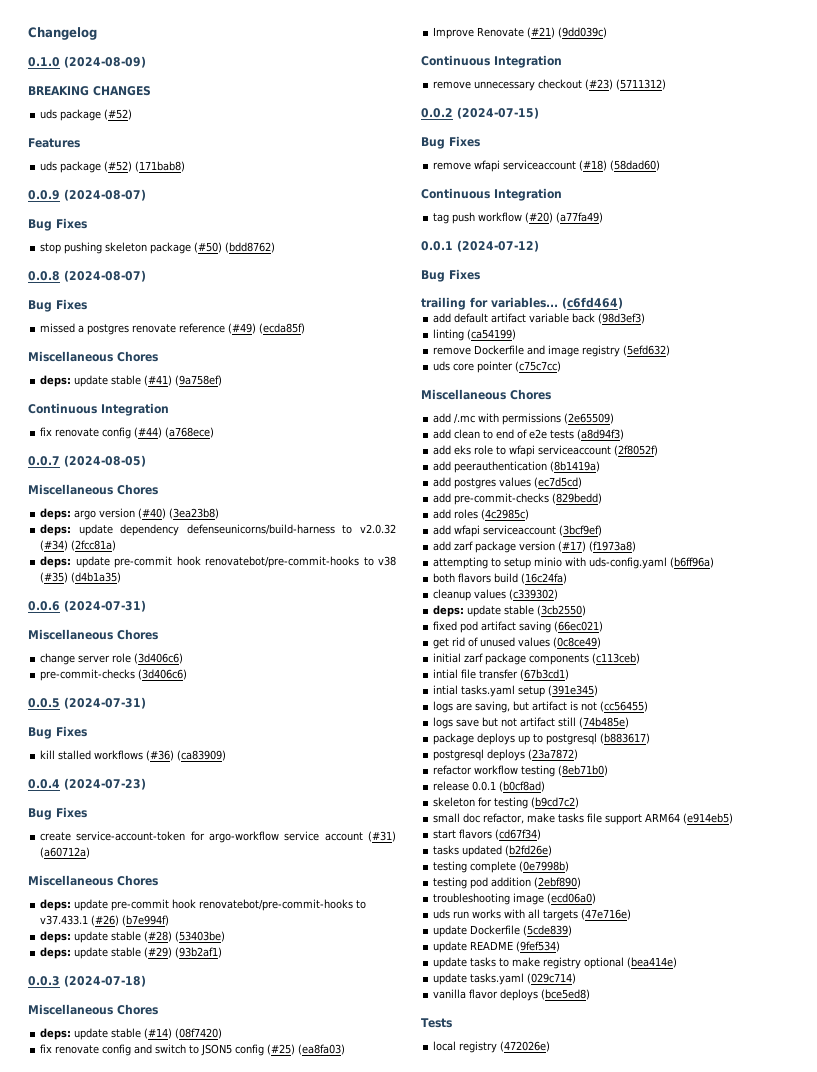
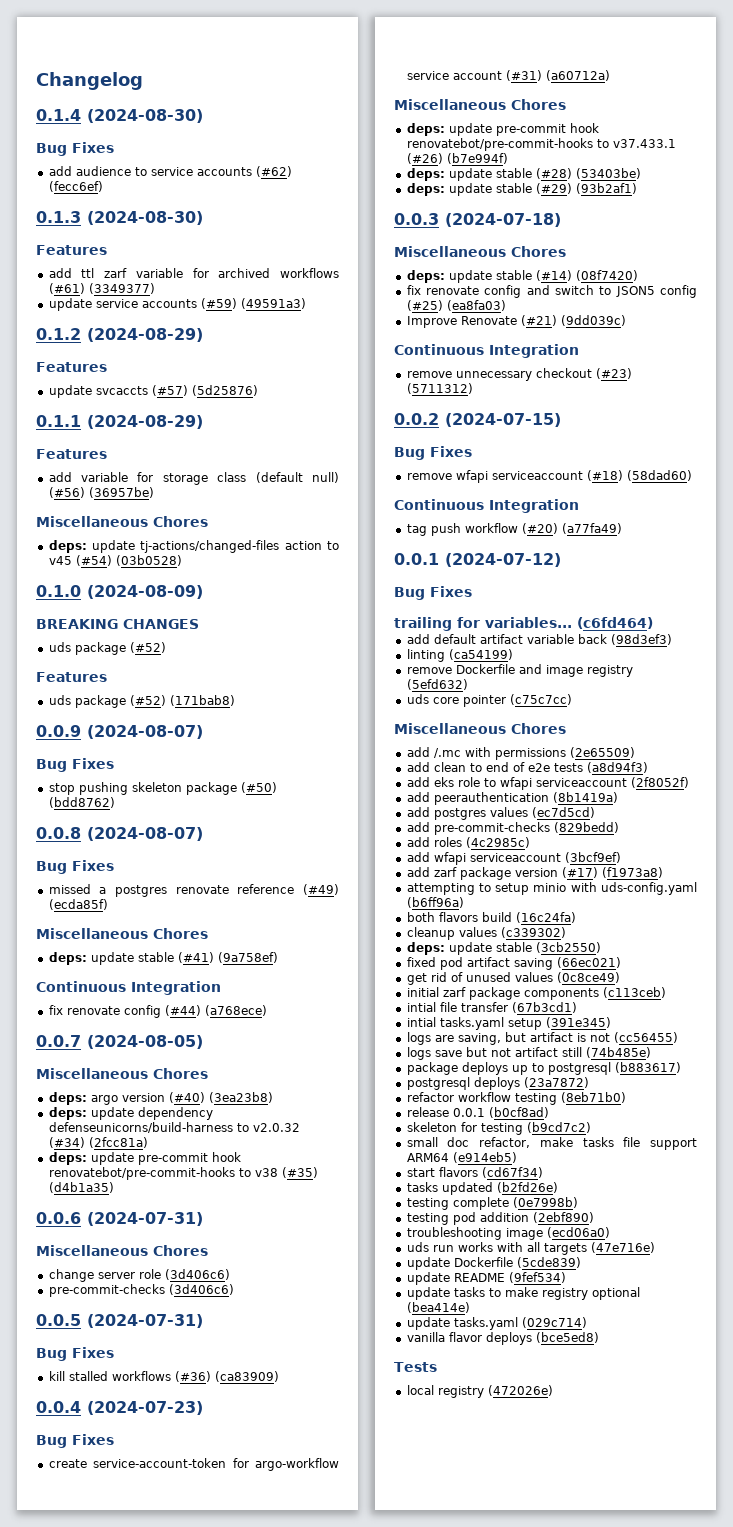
+ 0.1.4 (2024-08-30)
+ Bug Fixes
+ add audience to service accounts (#62) (fecc6ef)
+ 0.1.3 (2024-08-30)
+ Features
+ add ttl zarf variable for archived workflows (#61) (3349377)
+ update service accounts (#59) (49591a3)
+ 0.1.2 (2024-08-29)
+ Features
+ update svcaccts (#57) (5d25876)
+ 0.1.1 (2024-08-29)
+ Features
+ add variable for storage class (default null) (#56) (36957be)
+ Miscellaneous Chores
+ deps: update tj-actions/changed-files action to v45 (#54) (03b0528)

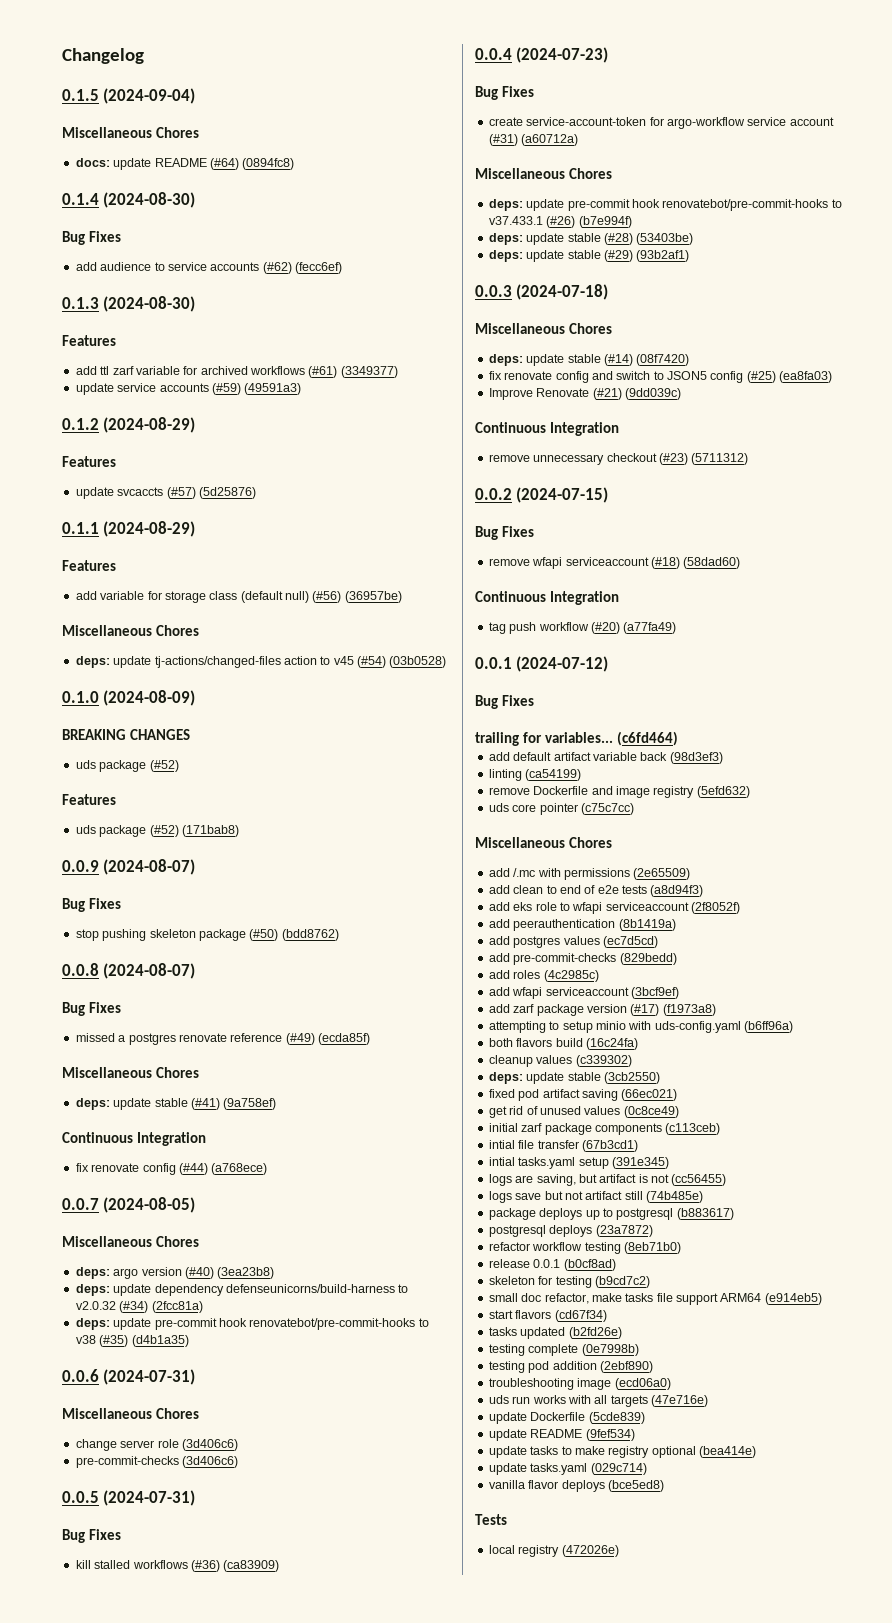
+ 0.1.5 (2024-09-04)
+ Miscellaneous Chores
+ docs: update README (#64) (0894fc8)

